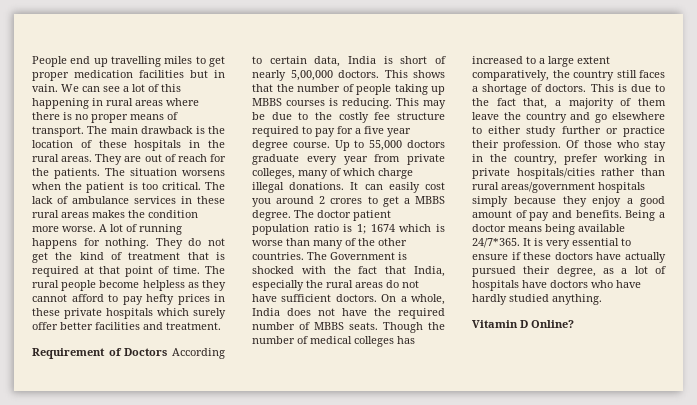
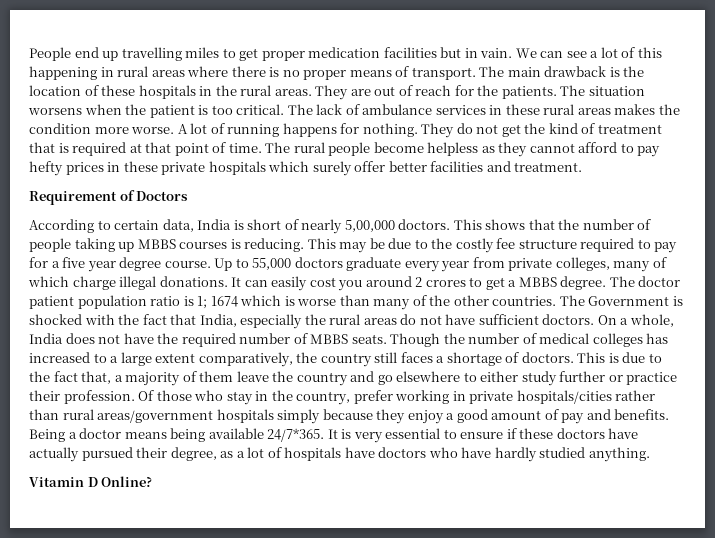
- Requirement of Doctors According to certain data, India is short of nearly 5,00,000 doctors.
+ Requirement of Doctors
+ According to certain data, India is short of nearly 5,00,000 doctors.

